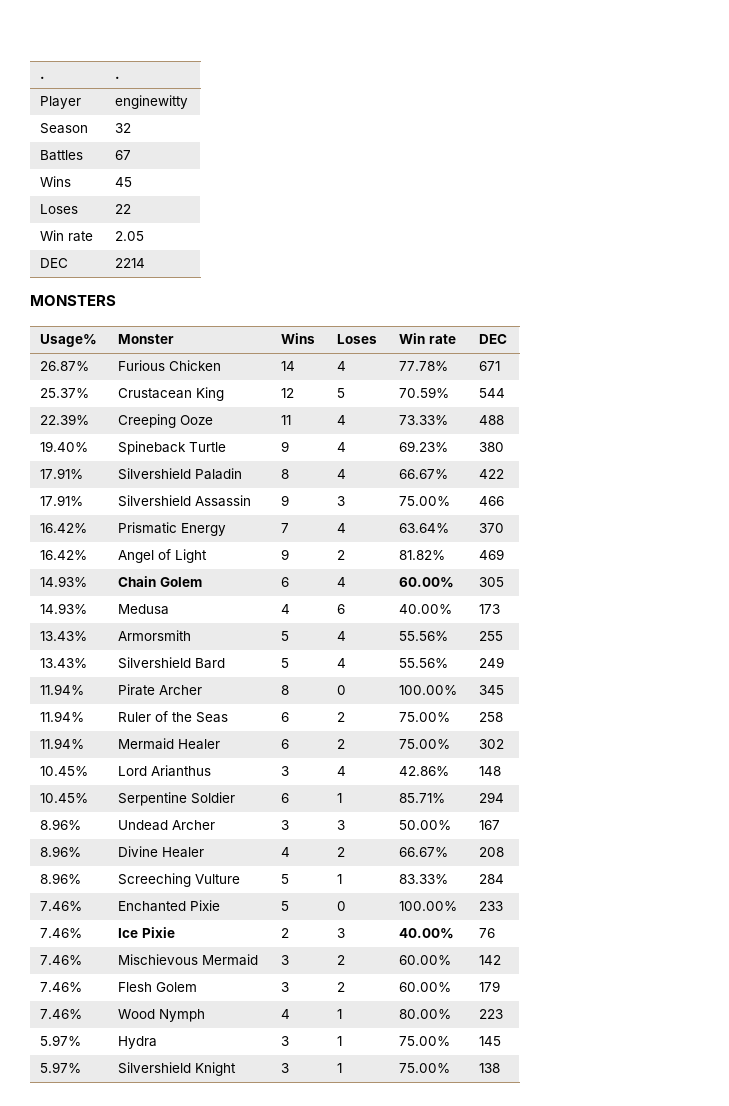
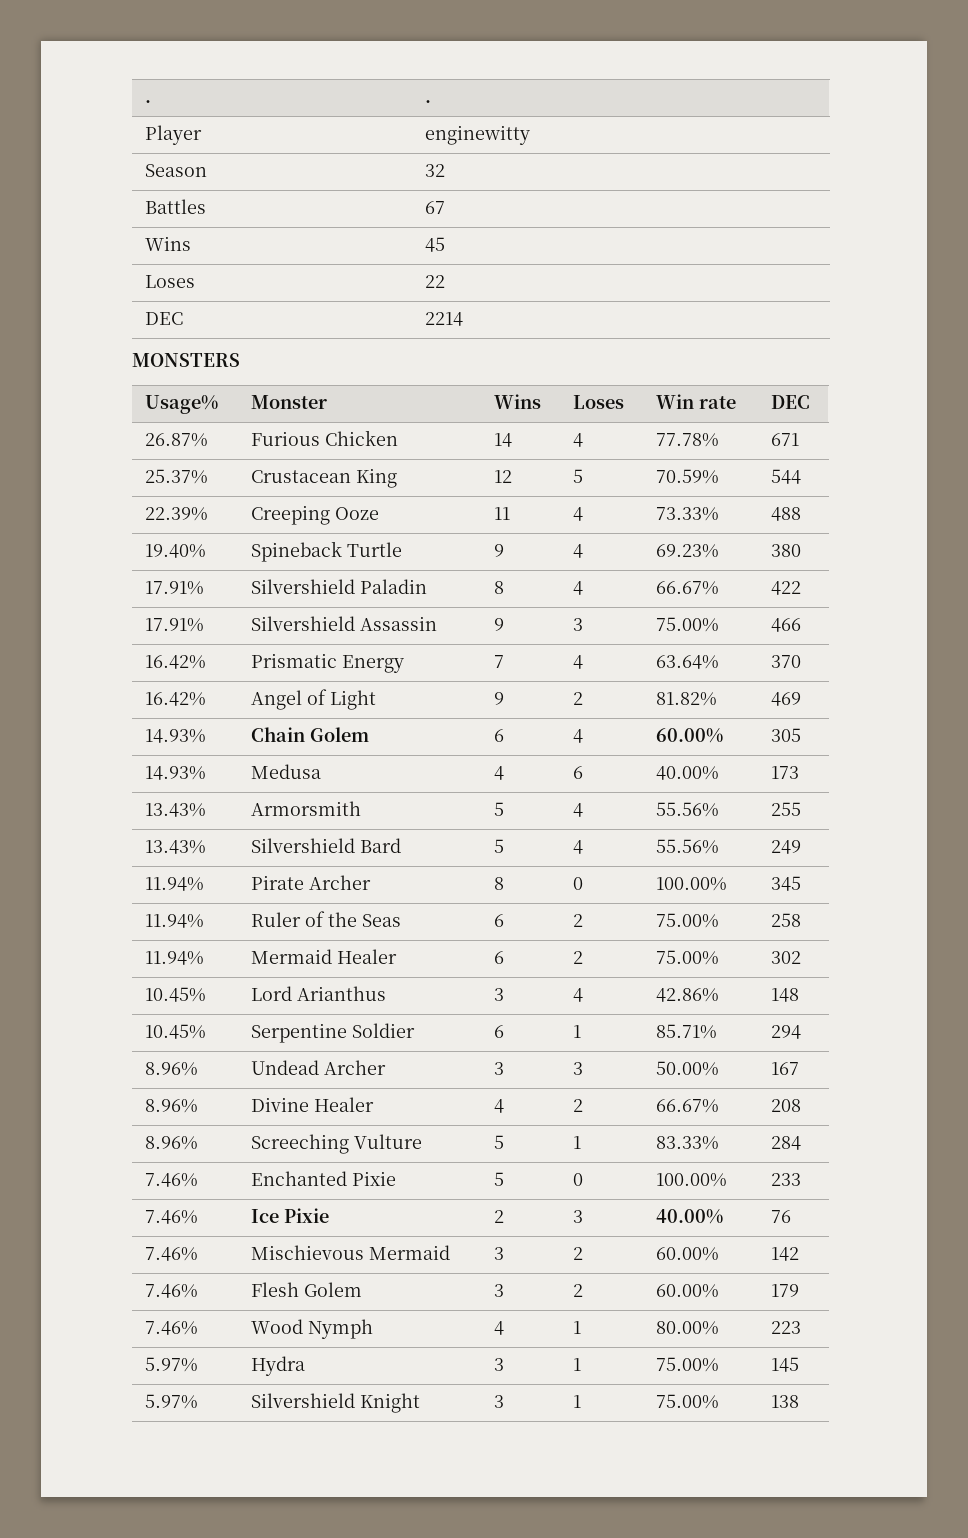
- Win rate | 2.05

